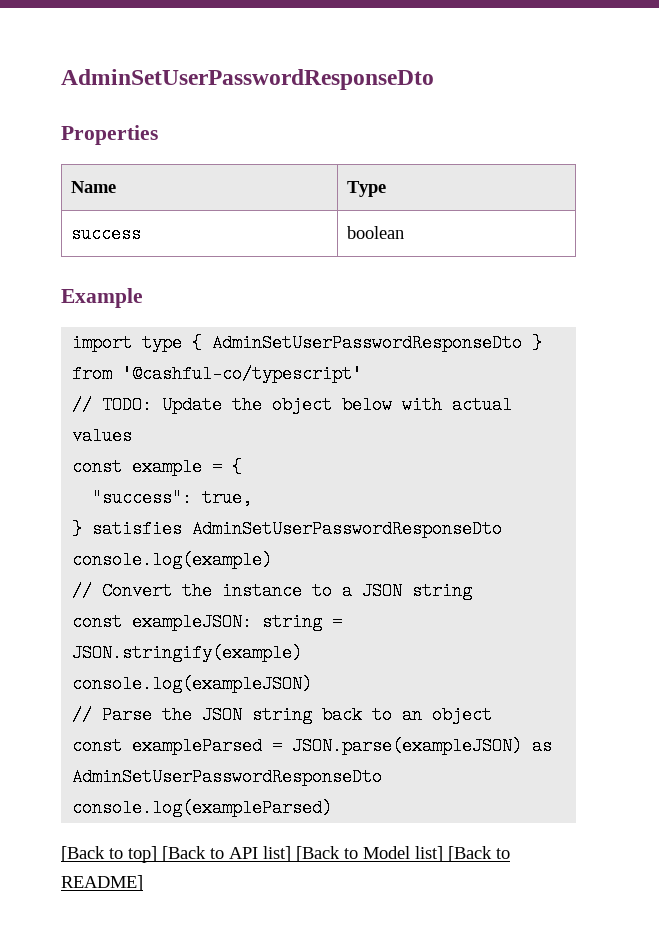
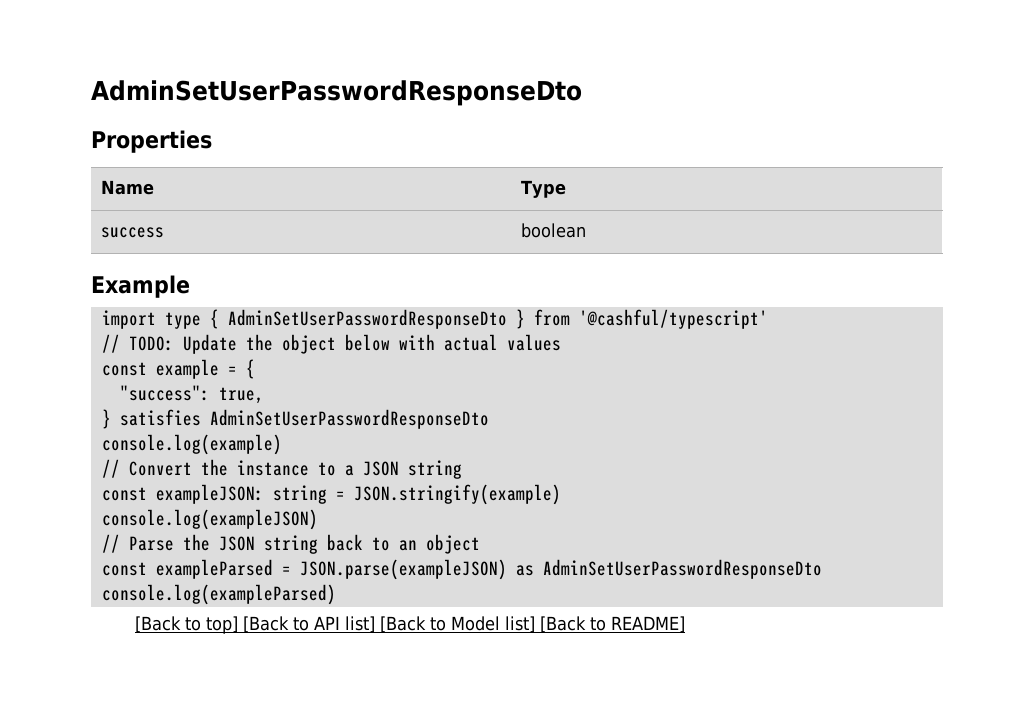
- import type { AdminSetUserPasswordResponseDto } from '@cashful-co/typescript'
+ import type { AdminSetUserPasswordResponseDto } from '@cashful/typescript'

